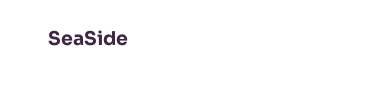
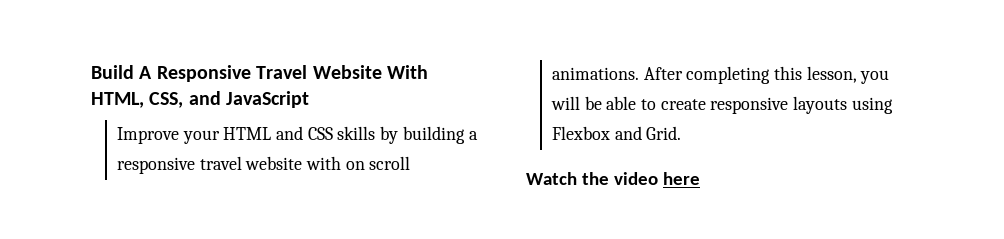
- SeaSide
+ Build A Responsive Travel Website With HTML, CSS, and JavaScript
+ Improve your HTML and CSS skills by building a responsive travel website with on scroll animations. After completing this lesson, you will be able to create responsive layouts using Flexbox and Grid.
+ Watch the video here

